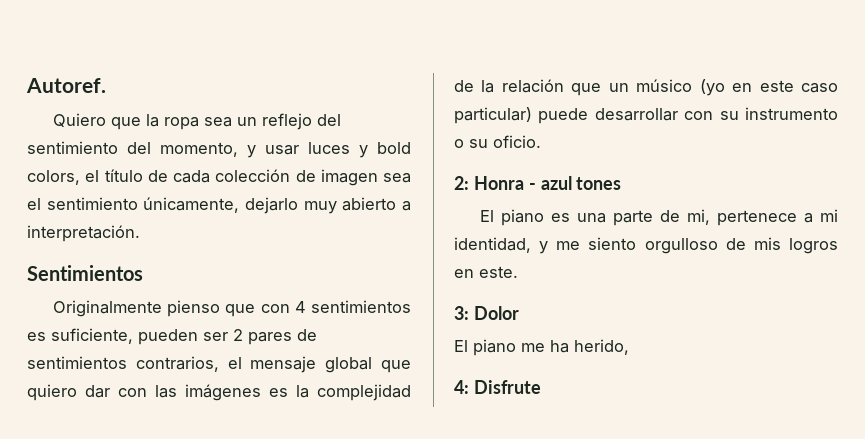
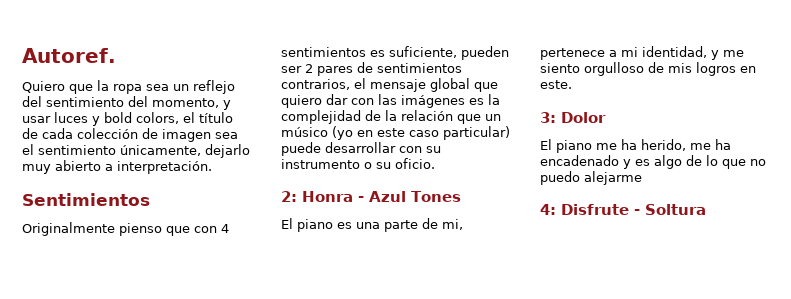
- 2: Honra - azul tones
+ 2: Honra - Azul Tones
- El piano me ha herido,
+ El piano me ha herido, me ha encadenado y es algo de lo que no puedo alejarme
- 4: Disfrute
+ 4: Disfrute - Soltura

